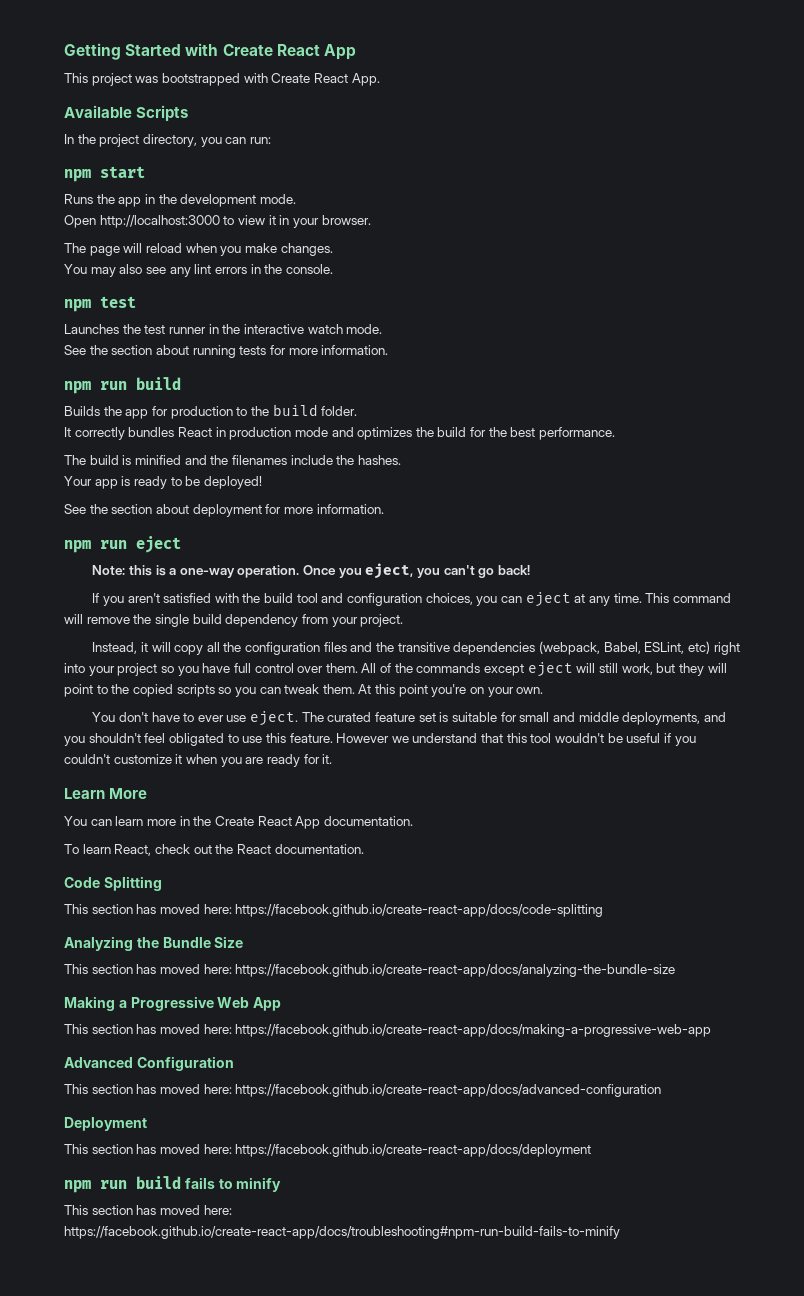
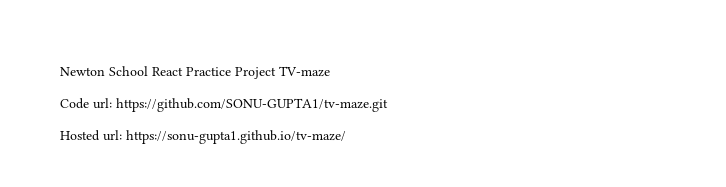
- Getting Started with Create React App
- This project was bootstrapped with Create React App.
- Available Scripts
- In the project directory, you can run:
- npm start
- Runs the app in the development mode.
- Open http://localhost:3000 to view it in your browser.
- The page will reload when you make changes.
- You may also see any lint errors in the console.
- npm test
- Launches the test runner in the interactive watch mode.
- See the section about running tests for more information.
- npm run build
- Builds the app for production to the build folder.
- It correctly bundles React in production mode and optimizes the build for the best performance.
- The build is minified and the filenames include the hashes.
- Your app is ready to be deployed!
- See the section about deployment for more information.
- npm run eject
- Note: this is a one-way operation. Once you eject, you can't go back!
- If you aren't satisfied with the build tool and configuration choices, you can eject at any time. This command will remove the single build dependency from your project.
- Instead, it will copy all the configuration files and the transitive dependencies (webpack, Babel, ESLint, etc) right into your project so you have full control over them. All of the commands except eject will still work, but they will point to the copied scripts so you can tweak them. At this point you're on your own.
- You don't have to ever use eject. The curated feature set is suitable for small and middle deployments, and you shouldn't feel obligated to use this feature. However we understand that this tool wouldn't be useful if you couldn't customize it when you are ready for it.
- Learn More
- You can learn more in the Create React App documentation.
- To learn React, check out the React documentation.
- Code Splitting
- This section has moved here: https://facebook.github.io/create-react-app/docs/code-splitting
- Analyzing the Bundle Size
- This section has moved here: https://facebook.github.io/create-react-app/docs/analyzing-the-bundle-size
- Making a Progressive Web App
- This section has moved here: https://facebook.github.io/create-react-app/docs/making-a-progressive-web-app
- Advanced Configuration
- This section has moved here: https://facebook.github.io/create-react-app/docs/advanced-configuration
- Deployment
- This section has moved here: https://facebook.github.io/create-react-app/docs/deployment
- npm run build fails to minify
- This section has moved here: https://facebook.github.io/create-react-app/docs/troubleshooting#npm-run-build-fails-to-minify
+ Newton School React Practice Project TV-maze
+ Code url: https://github.com/SONU-GUPTA1/tv-maze.git
+ Hosted url: https://sonu-gupta1.github.io/tv-maze/

